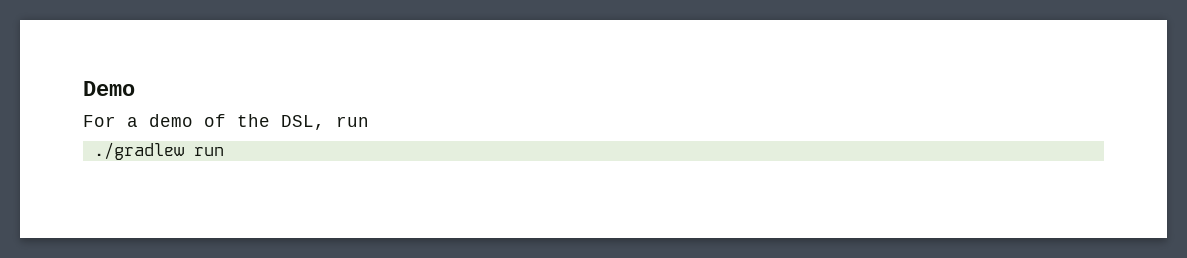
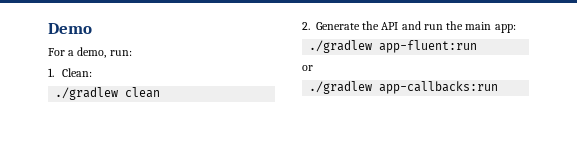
- For a demo of the DSL, run
- ./gradlew run
+ For a demo, run:
+ 1. Clean:
+ ./gradlew clean
+ 2. Generate the API and run the main app:
+ ./gradlew app-fluent:run
+ or
+ ./gradlew app-callbacks:run

